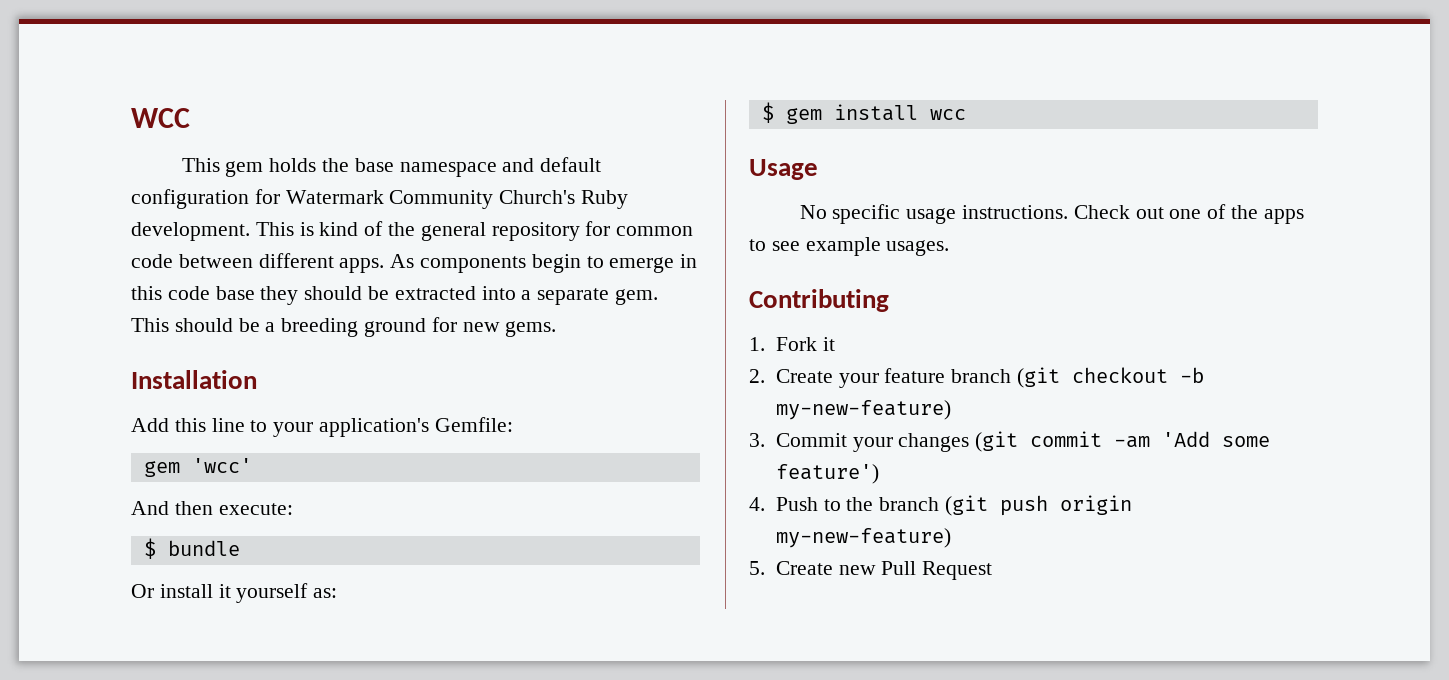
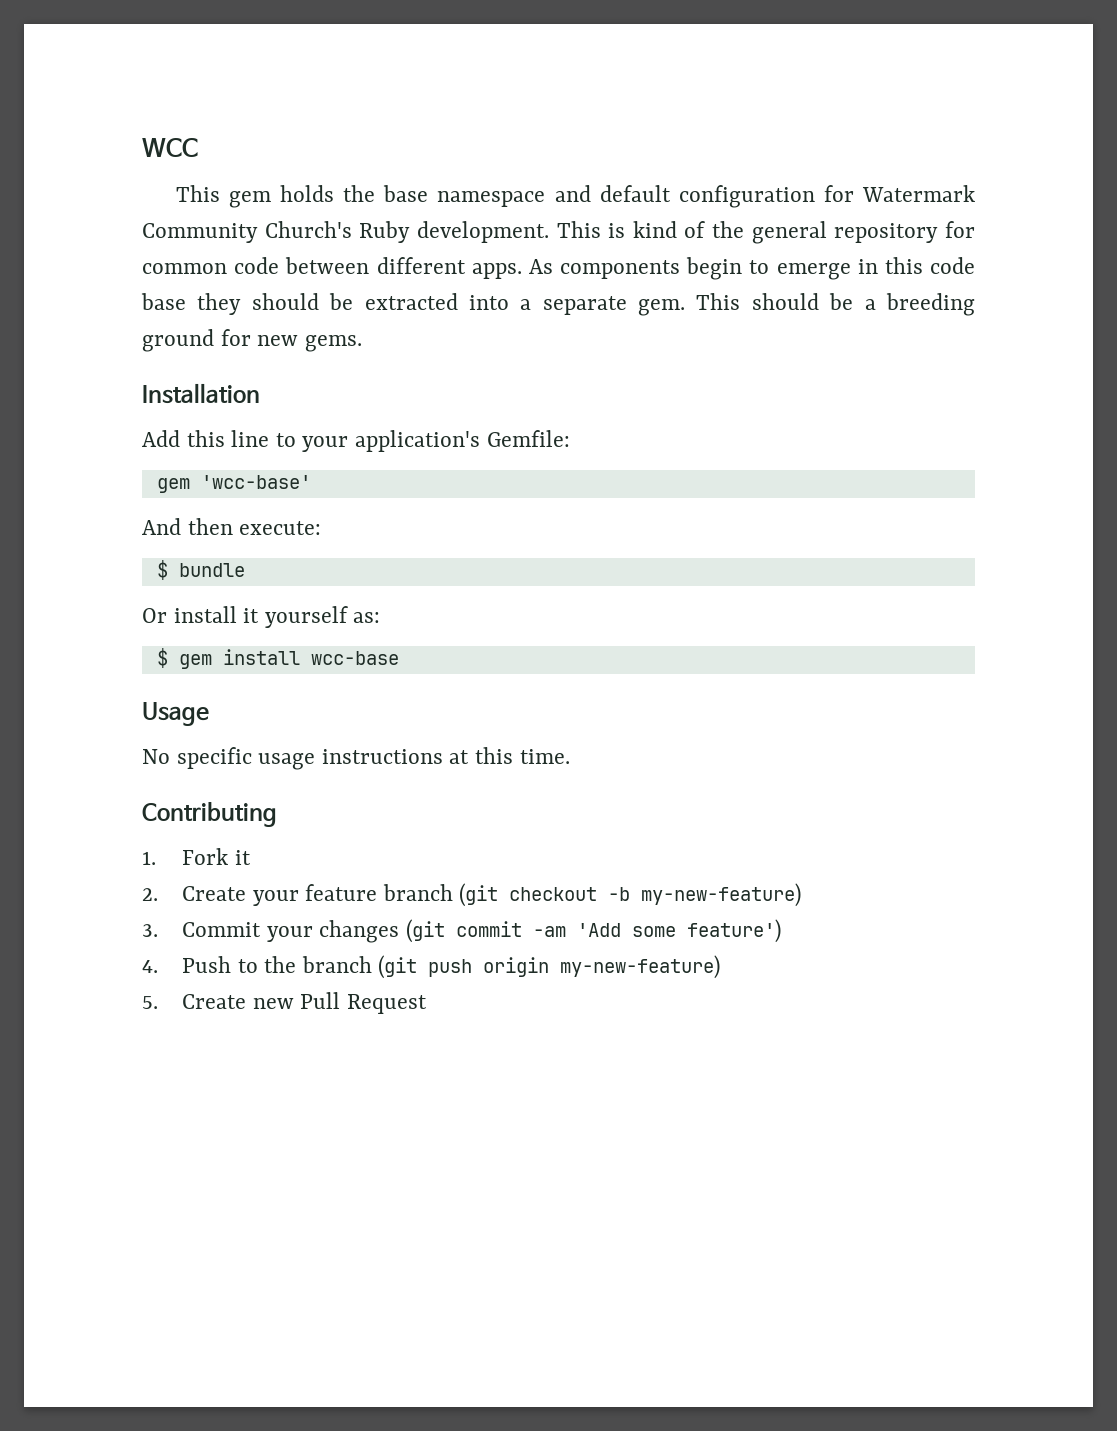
- gem 'wcc'
+ gem 'wcc-base'
- $ gem install wcc
+ $ gem install wcc-base
- No specific usage instructions. Check out one of the apps to see example usages.
+ No specific usage instructions at this time.

